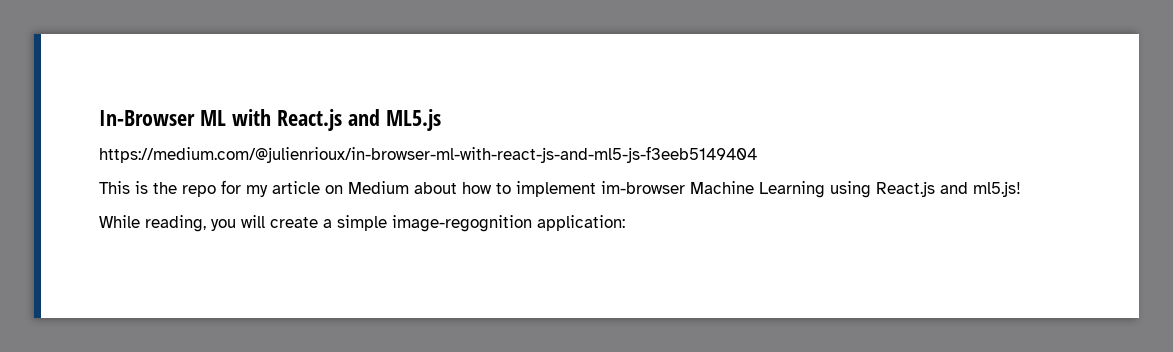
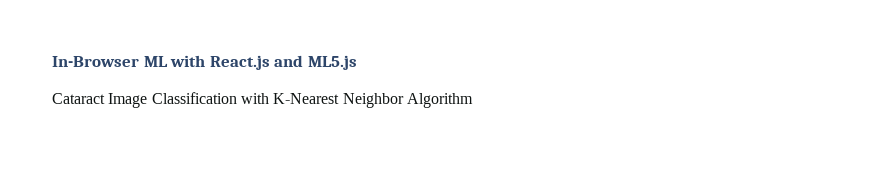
- https://medium.com/@julienrioux/in-browser-ml-with-react-js-and-ml5-js-f3eeb5149404
- This is the repo for my article on Medium about how to implement im-browser Machine Learning using React.js and ml5.js!
- While reading, you will create a simple image-regognition application:
+ Cataract Image Classification with K-Nearest Neighbor Algorithm

